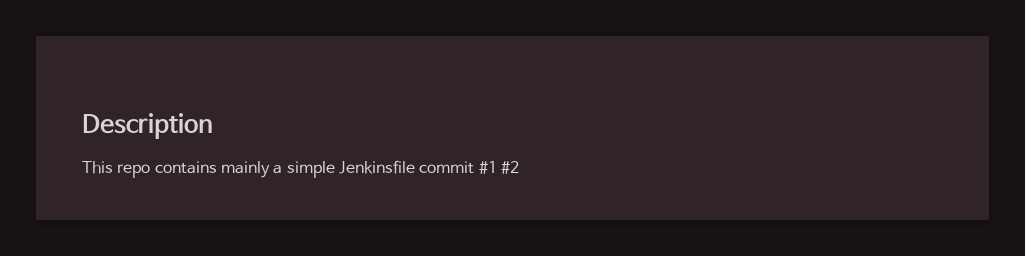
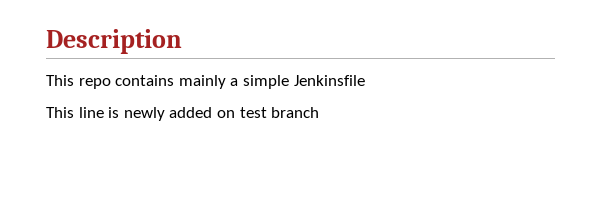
- This repo contains mainly a simple Jenkinsfile commit #1 #2
+ This repo contains mainly a simple Jenkinsfile
+ This line is newly added on test branch

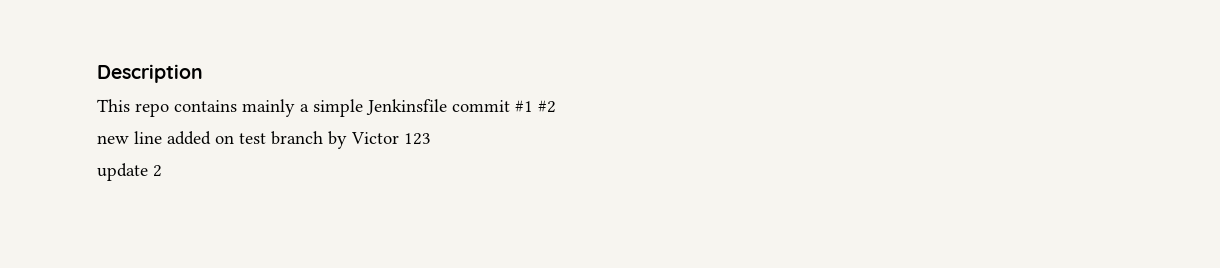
- This repo contains mainly a simple Jenkinsfile
- This line is newly added on test branch
+ This repo contains mainly a simple Jenkinsfile commit #1 #2
+ new line added on test branch by Victor 123
+ update 2

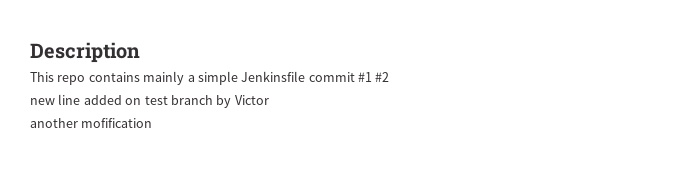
- new line added on test branch by Victor 123
- update 2
+ new line added on test branch by Victor
+ another mofification

